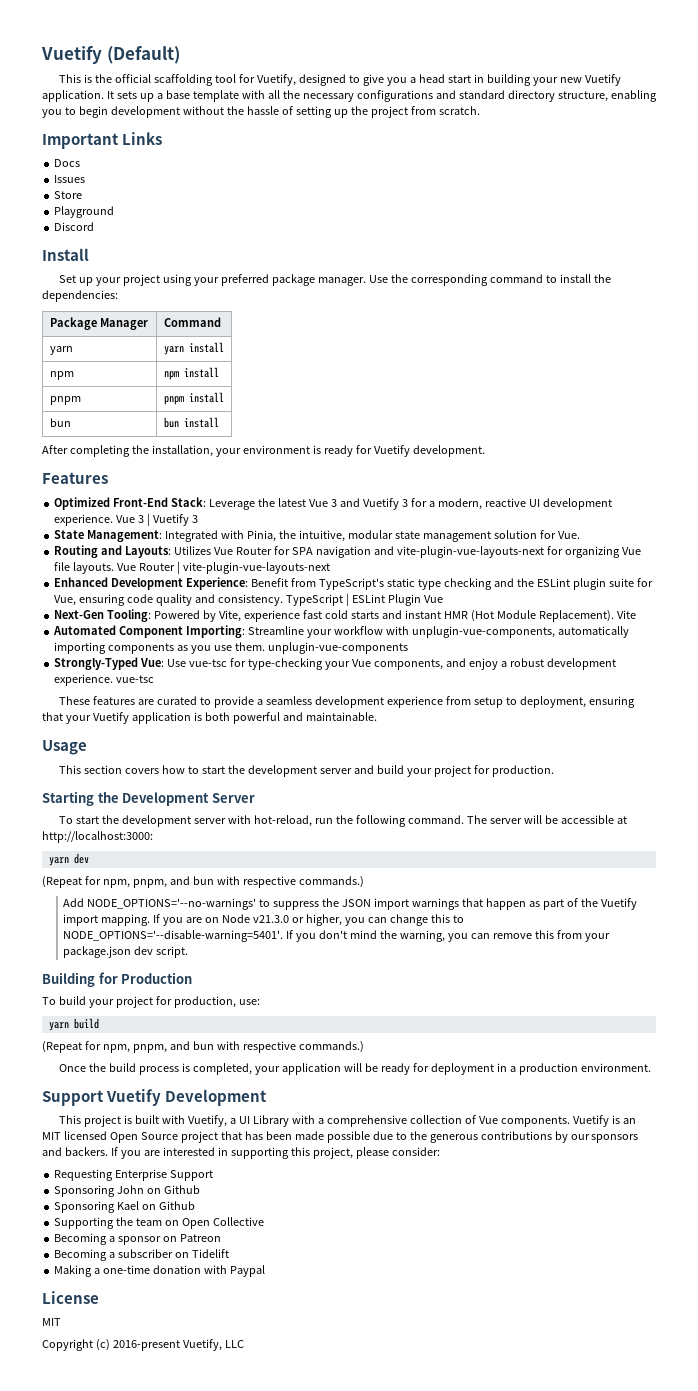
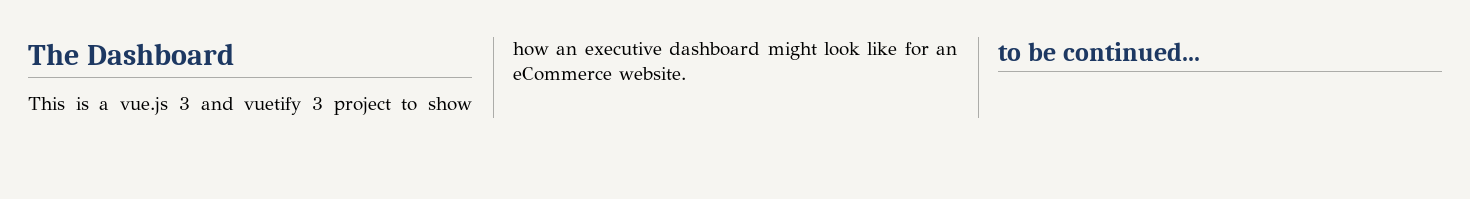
- Vuetify (Default)
+ The Dashboard
- This is the official scaffolding tool for Vuetify, designed to give you a head start in building your new Vuetify application. It sets up a base template with all the necessary configurations and standard directory structure, enabling you to begin development without the hassle of setting up the project from scratch.
- Important Links
- Docs
- Issues
- Store
- Playground
- Discord
- Install
- Set up your project using your preferred package manager. Use the corresponding command to install the dependencies:
- Package Manager | Command
- yarn | yarn install
- npm | npm install
- pnpm | pnpm install
- bun | bun install
- After completing the installation, your environment is ready for Vuetify development.
- Features
- Optimized Front-End Stack: Leverage the latest Vue 3 and Vuetify 3 for a modern, reactive UI development experience. Vue 3 | Vuetify 3
- State Management: Integrated with Pinia, the intuitive, modular state management solution for Vue.
- Routing and Layouts: Utilizes Vue Router for SPA navigation and vite-plugin-vue-layouts-next for organizing Vue file layouts. Vue Router | vite-plugin-vue-layouts-next
- Enhanced Development Experience: Benefit from TypeScript's static type checking and the ESLint plugin suite for Vue, ensuring code quality and consistency. TypeScript | ESLint Plugin Vue
- Next-Gen Tooling: Powered by Vite, experience fast cold starts and instant HMR (Hot Module Replacement). Vite
- Automated Component Importing: Streamline your workflow with unplugin-vue-components, automatically importing components as you use them. unplugin-vue-components
- Strongly-Typed Vue: Use vue-tsc for type-checking your Vue components, and enjoy a robust development experience. vue-tsc
- These features are curated to provide a seamless development experience from setup to deployment, ensuring that your Vuetify application is both powerful and maintainable.
- Usage
- This section covers how to start the development server and build your project for production.
- Starting the Development Server
- To start the development server with hot-reload, run the following command. The server will be accessible at http://localhost:3000:
- yarn dev
- (Repeat for npm, pnpm, and bun with respective commands.)
- Add NODE_OPTIONS='--no-warnings' to suppress the JSON import warnings that happen as part of the Vuetify import mapping. If you are on Node v21.3.0 or higher, you can change this to NODE_OPTIONS='--disable-warning=5401'. If you don't mind the warning, you can remove this from your package.json dev script.
- Building for Production
- To build your project for production, use:
- yarn build
- (Repeat for npm, pnpm, and bun with respective commands.)
- Once the build process is completed, your application will be ready for deployment in a production environment.
- Support Vuetify Development
- This project is built with Vuetify, a UI Library with a comprehensive collection of Vue components. Vuetify is an MIT licensed Open Source project that has been made possible due to the generous contributions by our sponsors and backers. If you are interested in supporting this project, please consider:
- Requesting Enterprise Support
- Sponsoring John on Github
- Sponsoring Kael on Github
- Supporting the team on Open Collective
- Becoming a sponsor on Patreon
- Becoming a subscriber on Tidelift
- Making a one-time donation with Paypal
- License
- MIT
- Copyright (c) 2016-present Vuetify, LLC
+ This is a vue.js 3 and vuetify 3 project to show how an executive dashboard might look like for an eCommerce website.
+ to be continued...

